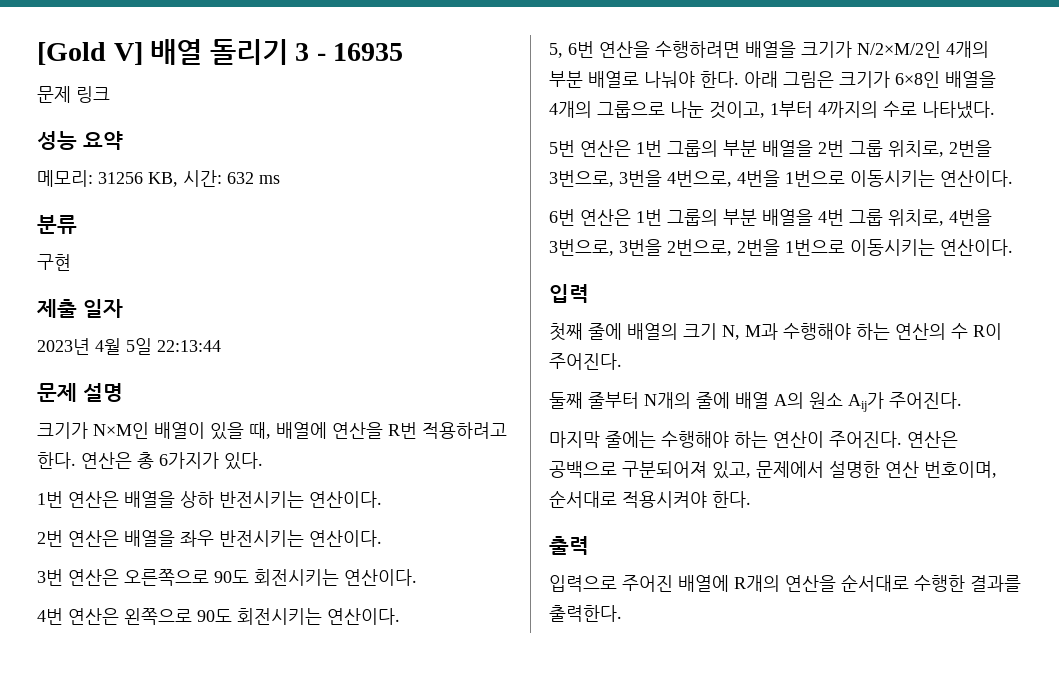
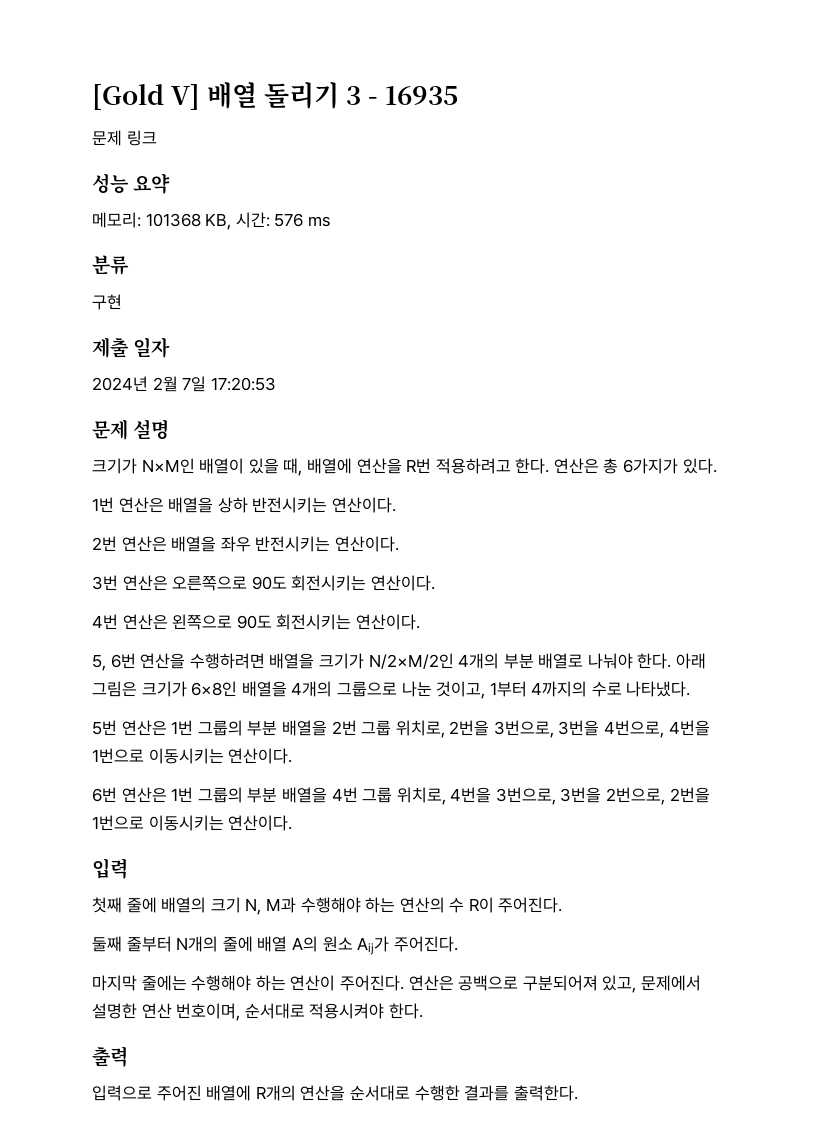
- 메모리: 31256 KB, 시간: 632 ms
+ 메모리: 101368 KB, 시간: 576 ms
- 2023년 4월 5일 22:13:44
+ 2024년 2월 7일 17:20:53

